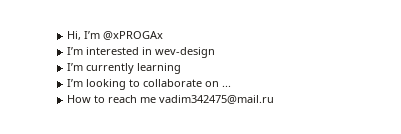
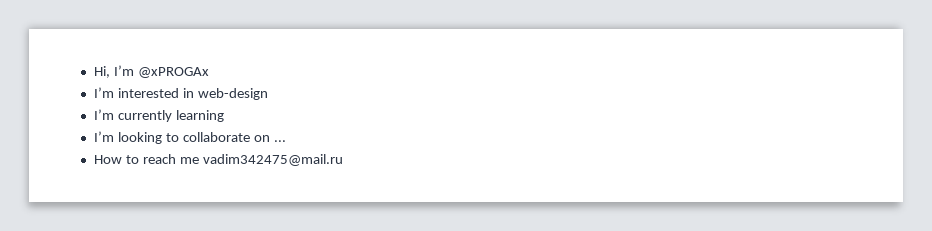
- I’m interested in wev-design
+ I’m interested in web-design

